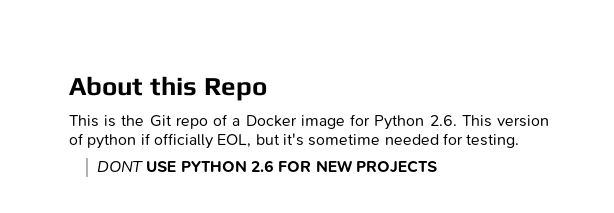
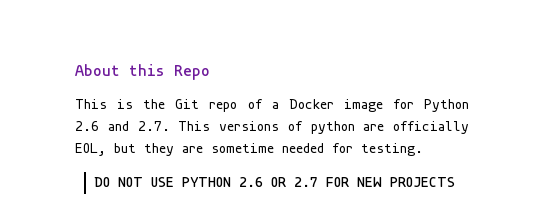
- This is the Git repo of a Docker image for Python 2.6. This version of python if officially EOL, but it's sometime needed for testing.
+ This is the Git repo of a Docker image for Python 2.6 and 2.7. This versions of python are officially EOL, but they are sometime needed for testing.
- DONT USE PYTHON 2.6 FOR NEW PROJECTS
+ DO NOT USE PYTHON 2.6 OR 2.7 FOR NEW PROJECTS

